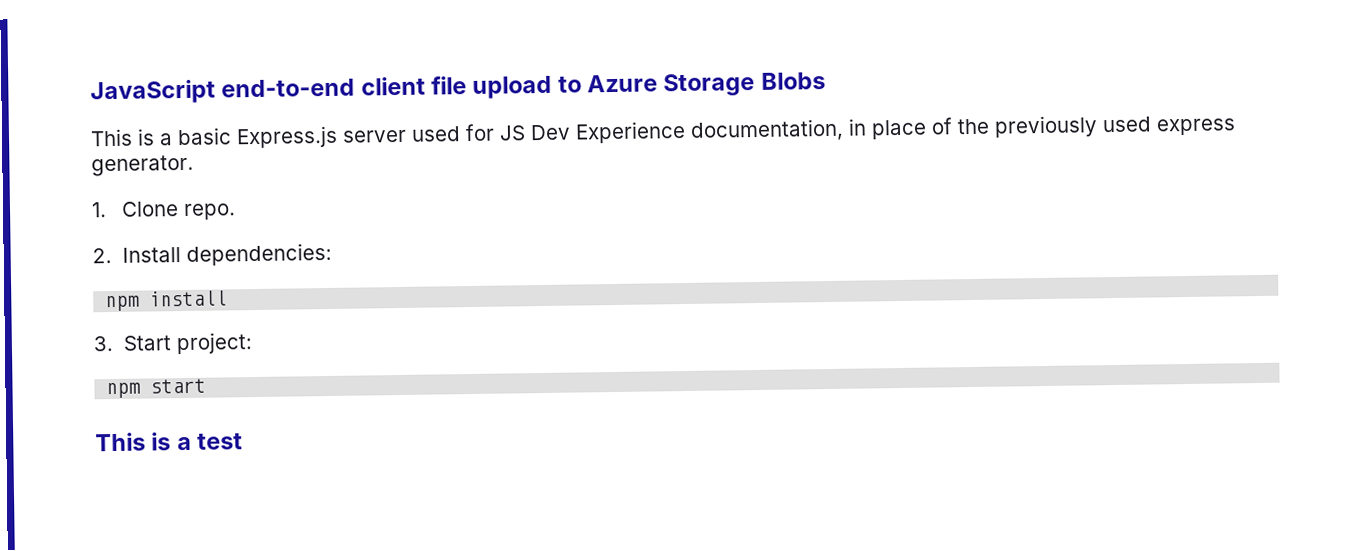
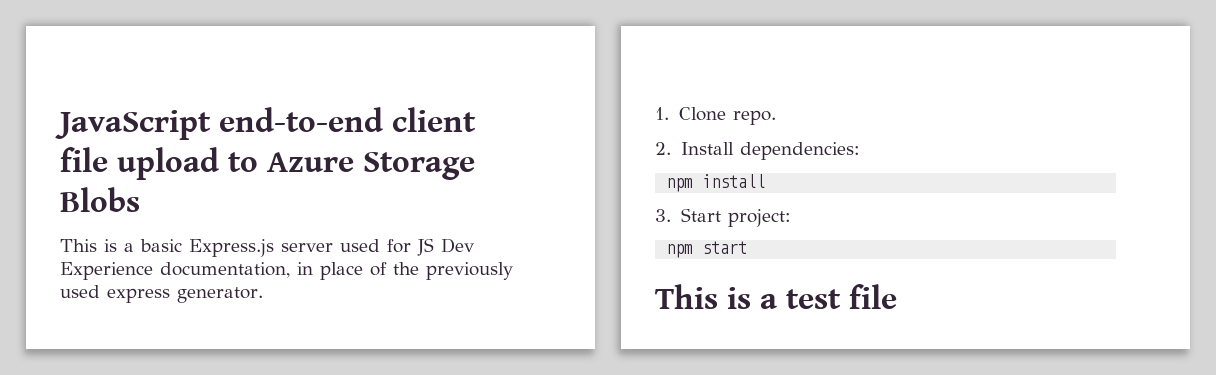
- This is a test
+ This is a test file

